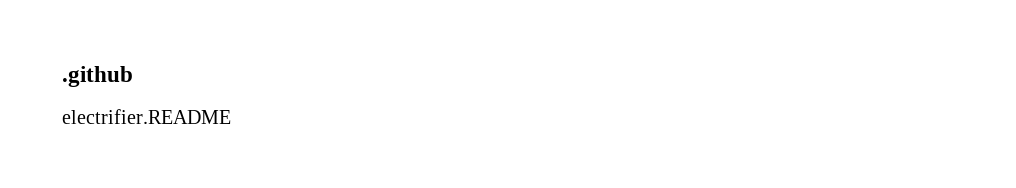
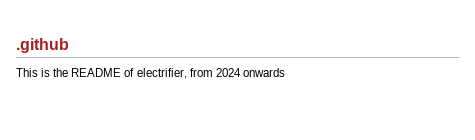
- electrifier.README
+ This is the README of electrifier, from 2024 onwards

